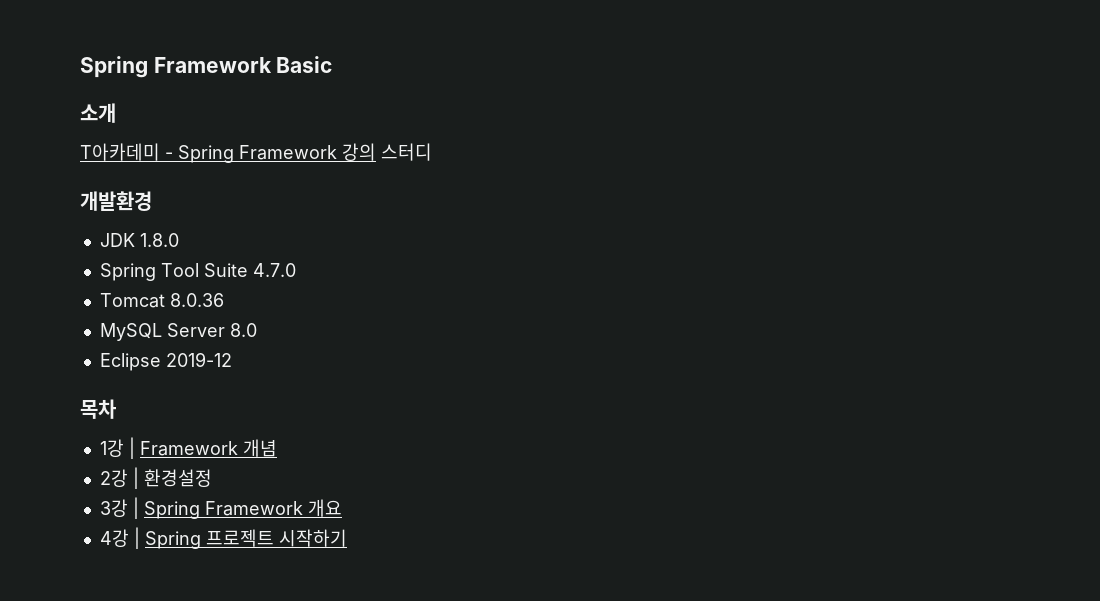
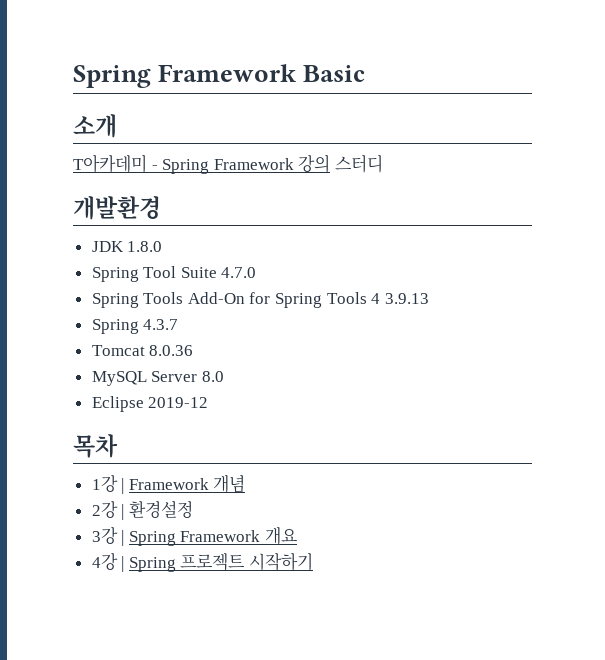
+ Spring Tools Add-On for Spring Tools 4 3.9.13
+ Spring 4.3.7

